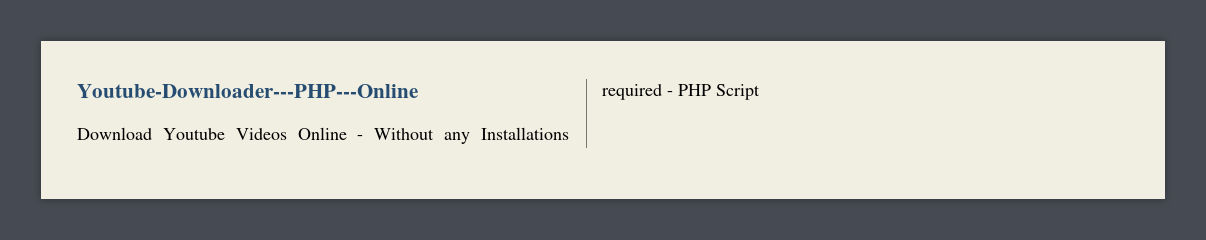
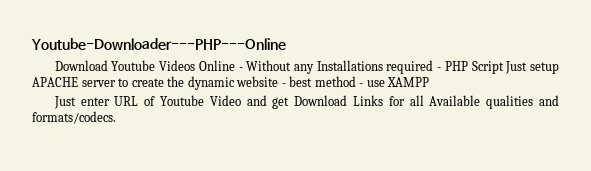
- Download Youtube Videos Online - Without any Installations required - PHP Script
+ Download Youtube Videos Online - Without any Installations required - PHP Script Just setup APACHE server to create the dynamic website - best method - use XAMPP
+ Just enter URL of Youtube Video and get Download Links for all Available qualities and formats/codecs.

